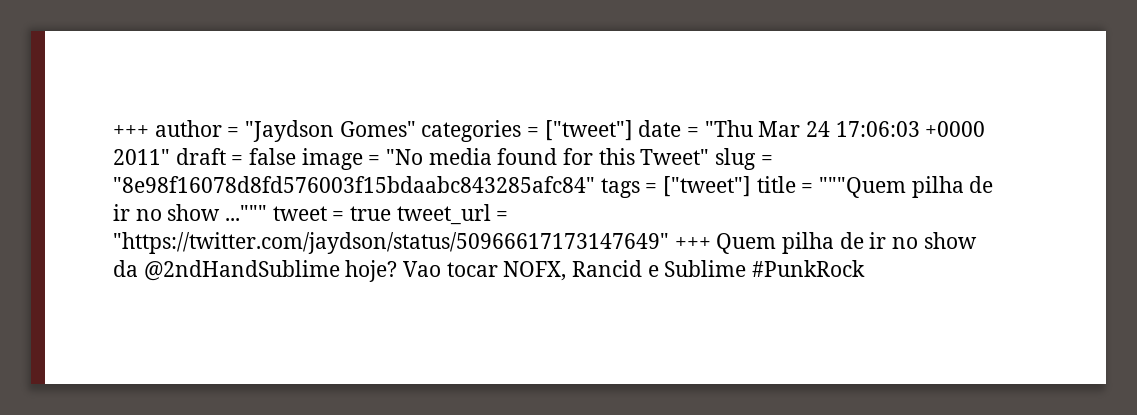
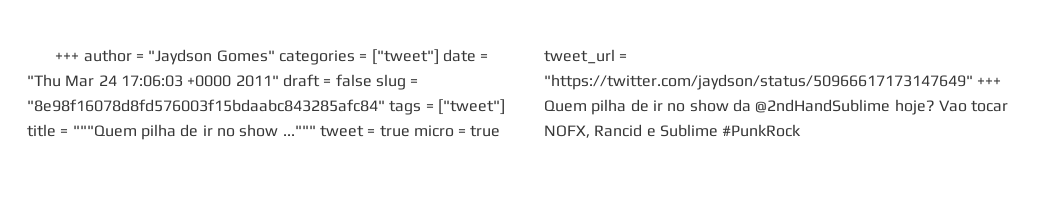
- +++ author = "Jaydson Gomes" categories = ["tweet"] date = "Thu Mar 24 17:06:03 +0000 2011" draft = false image = "No media found for this Tweet" slug = "8e98f16078d8fd576003f15bdaabc843285afc84" tags = ["tweet"] title = """Quem pilha de ir no show ...""" tweet = true tweet_url = "https://twitter.com/jaydson/status/50966617173147649" +++ Quem pilha de ir no show da @2ndHandSublime hoje?
+ +++ author = "Jaydson Gomes" categories = ["tweet"] date = "Thu Mar 24 17:06:03 +0000 2011" draft = false slug = "8e98f16078d8fd576003f15bdaabc843285afc84" tags = ["tweet"] title = """Quem pilha de ir no show ...""" tweet = true micro = true tweet_url = "https://twitter.com/jaydson/status/50966617173147649" +++ Quem pilha de ir no show da @2ndHandSublime hoje?

